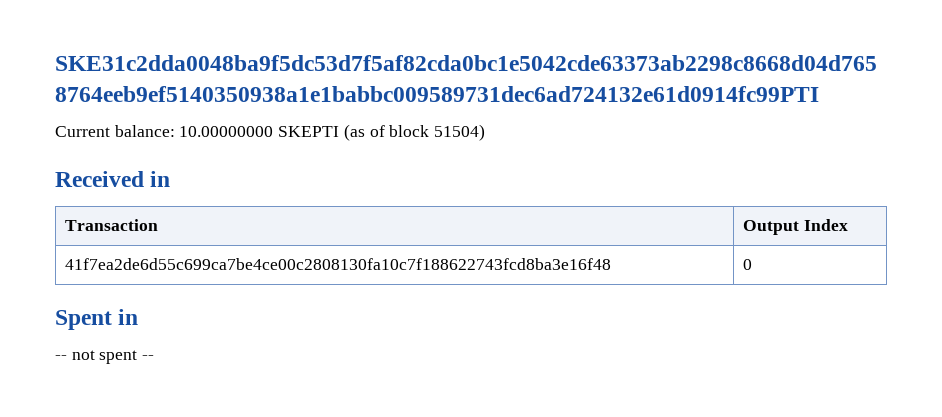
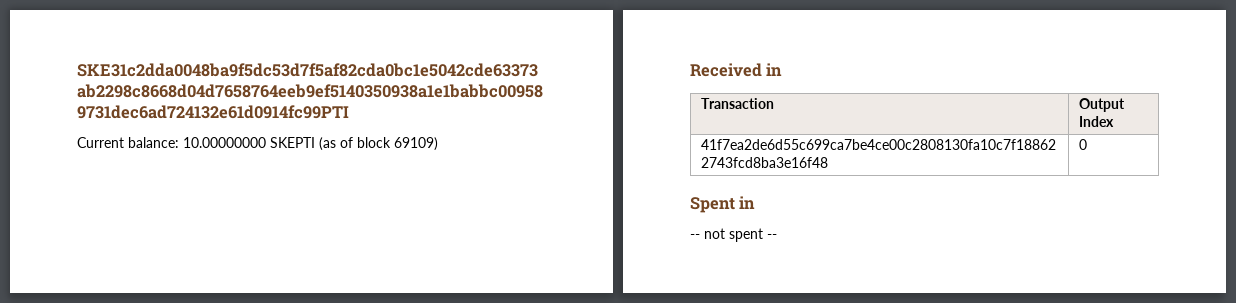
- Current balance: 10.00000000 SKEPTI (as of block 51504)
+ Current balance: 10.00000000 SKEPTI (as of block 69109)

